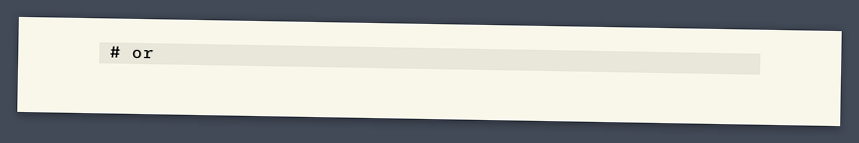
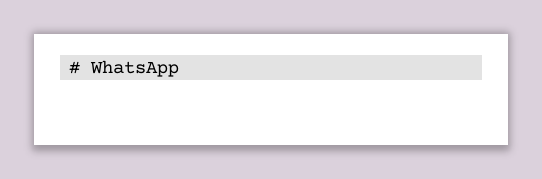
- # or
+ # WhatsApp

